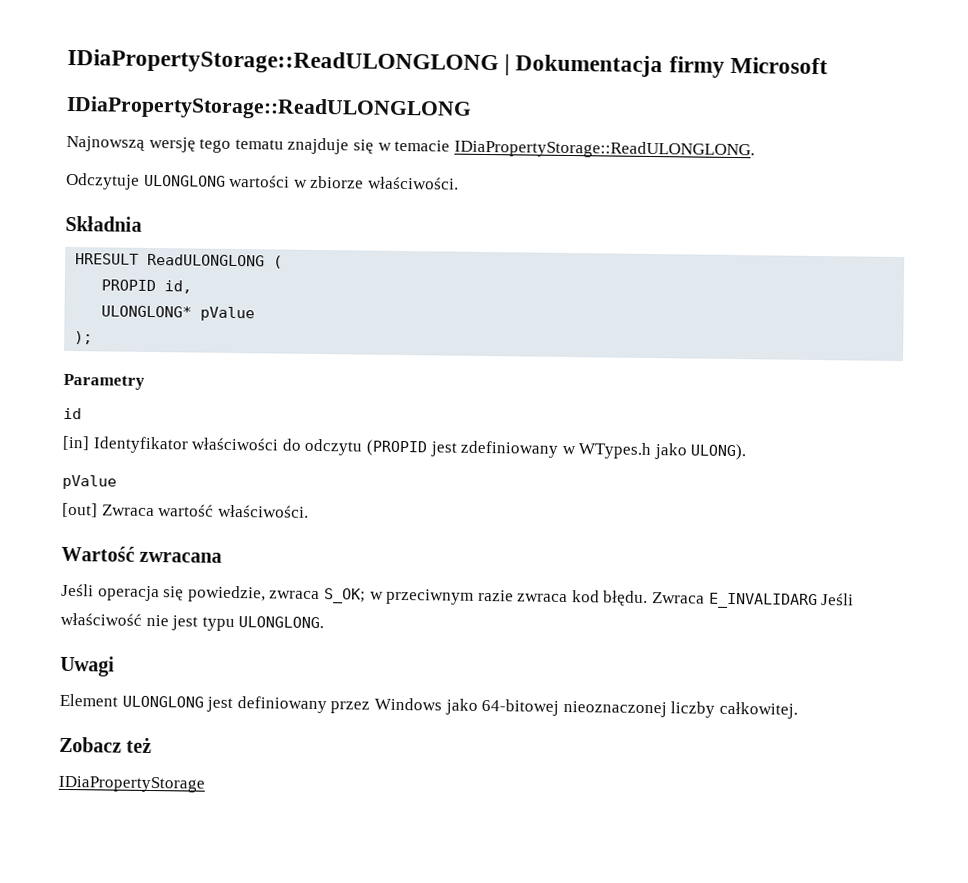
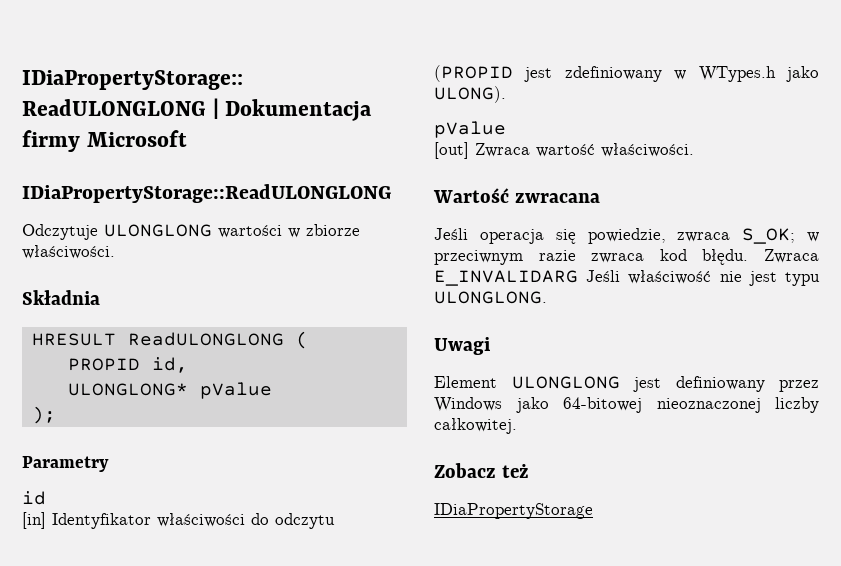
- Najnowszą wersję tego tematu znajduje się w temacie IDiaPropertyStorage::ReadULONGLONG.

